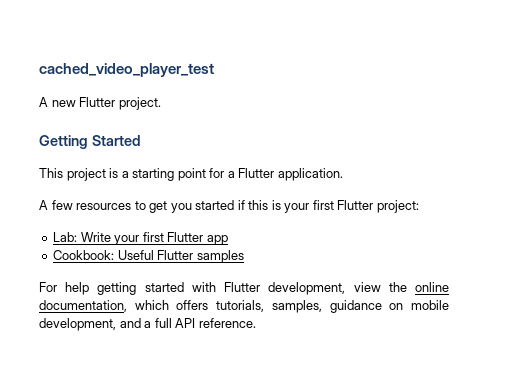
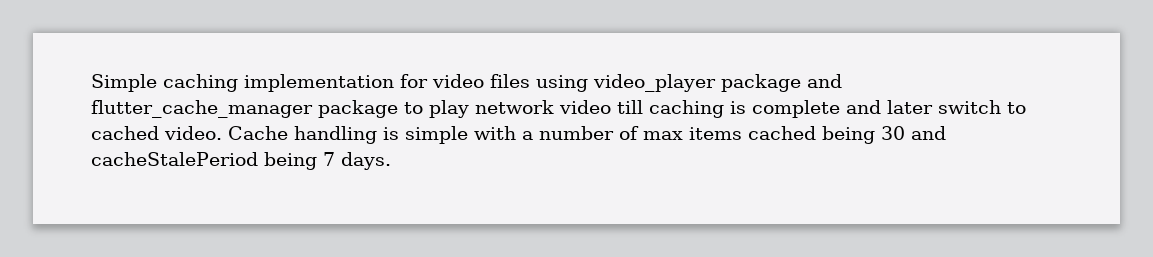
- cached_video_player_test
- A new Flutter project.
- Getting Started
- This project is a starting point for a Flutter application.
- A few resources to get you started if this is your first Flutter project:
- Lab: Write your first Flutter app
- Cookbook: Useful Flutter samples
- For help getting started with Flutter development, view the online documentation, which offers tutorials, samples, guidance on mobile development, and a full API reference.
+ Simple caching implementation for video files using video_player package and flutter_cache_manager package to play network video till caching is complete and later switch to cached video. Cache handling is simple with a number of max items cached being 30 and cacheStalePeriod being 7 days.

